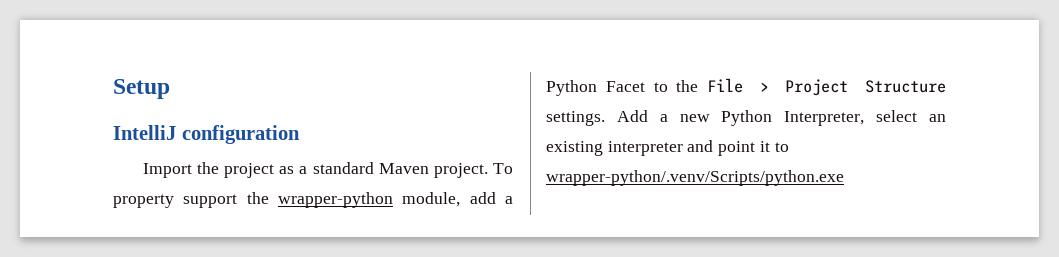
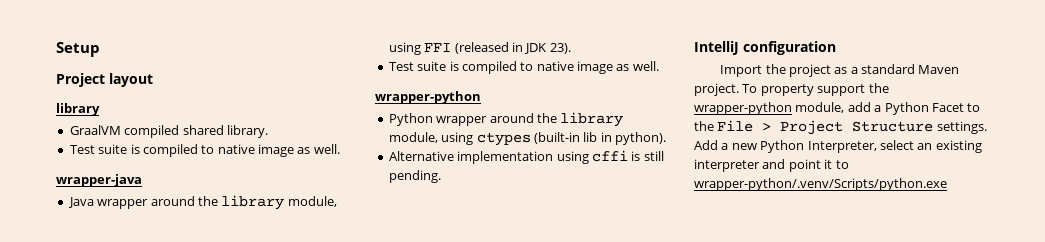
+ Project layout
+ library
+ GraalVM compiled shared library.
+ Test suite is compiled to native image as well.
+ wrapper-java
+ Java wrapper around the library module, using FFI (released in JDK 23).
+ Test suite is compiled to native image as well.
+ wrapper-python
+ Python wrapper around the library module, using ctypes (built-in lib in python).
+ Alternative implementation using cffi is still pending.

